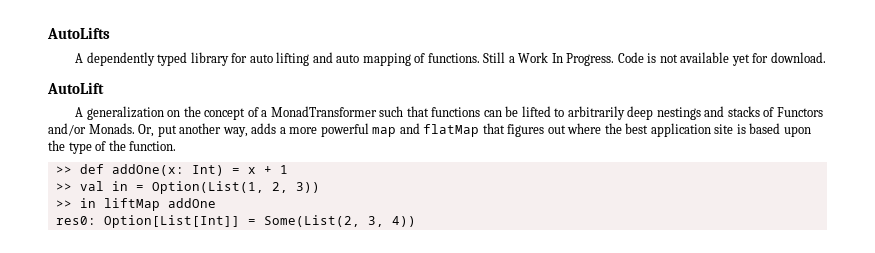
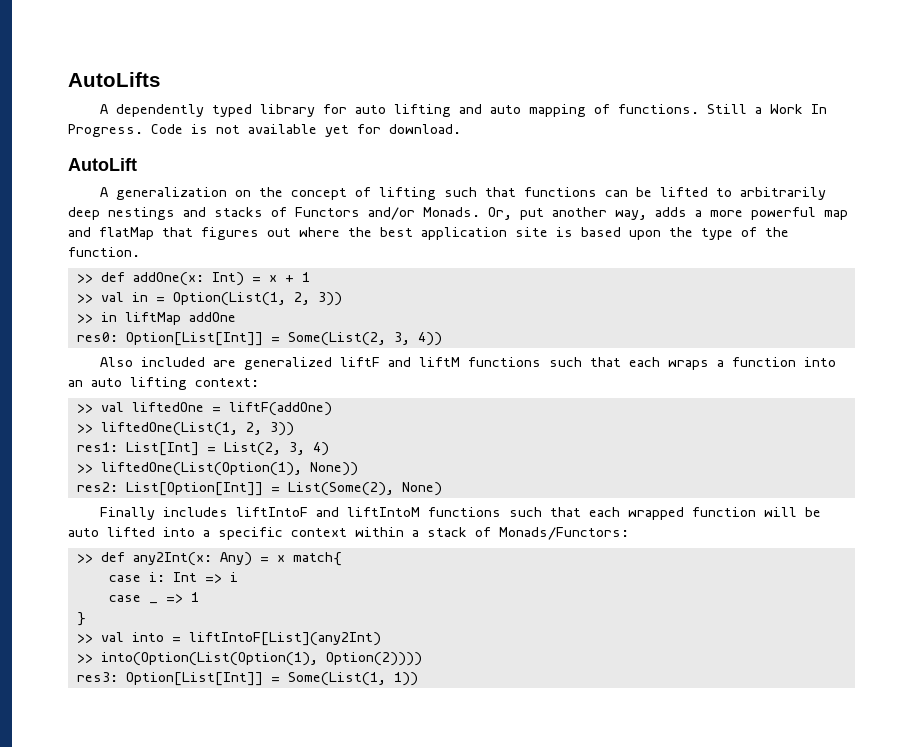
- A generalization on the concept of a MonadTransformer such that functions can be lifted to arbitrarily deep nestings and stacks of Functors and/or Monads.
+ A generalization on the concept of lifting such that functions can be lifted to arbitrarily deep nestings and stacks of Functors and/or Monads.
+ Also included are generalized liftF and liftM functions such that each wraps a function into an auto lifting context:
+ >> val liftedOne = liftF(addOne)
+ >> liftedOne(List(1, 2, 3))
+ res1: List[Int] = List(2, 3, 4)
+ >> liftedOne(List(Option(1), None))
+ res2: List[Option[Int]] = List(Some(2), None)
+ Finally includes liftIntoF and liftIntoM functions such that each wrapped function will be auto lifted into a specific context within a stack of Monads/Functors:
+ >> def any2Int(x: Any) = x match{
+ case i: Int => i
+ case _ => 1
+ }
+ >> val into = liftIntoF[List](any2Int)
+ >> into(Option(List(Option(1), Option(2))))
+ res3: Option[List[Int]] = Some(List(1, 1))

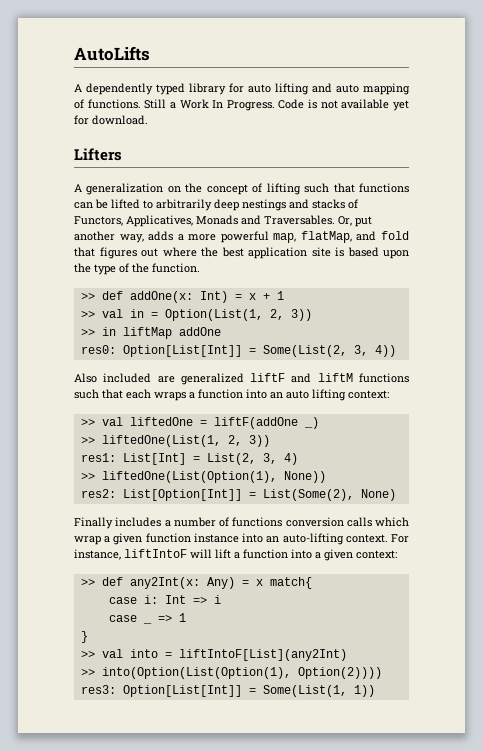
- AutoLift
+ Lifters
- A generalization on the concept of lifting such that functions can be lifted to arbitrarily deep nestings and stacks of Functors and/or Monads.
+ A generalization on the concept of lifting such that functions can be lifted to arbitrarily deep nestings and stacks of Functors, Applicatives, Monads and Traversables.
- Or, put another way, adds a more powerful map and flatMap that figures out where the best application site is based upon the type of the function.
+ Or, put another way, adds a more powerful map, flatMap, and fold that figures out where the best application site is based upon the type of the function.
- >> val liftedOne = liftF(addOne)
+ >> val liftedOne = liftF(addOne _)
- Finally includes liftIntoF and liftIntoM functions such that each wrapped function will be auto lifted into a specific context within a stack of Monads/Functors:
+ Finally includes a number of functions conversion calls which wrap a given function instance into an auto-lifting context. For instance, liftIntoF will lift a function into a given context:

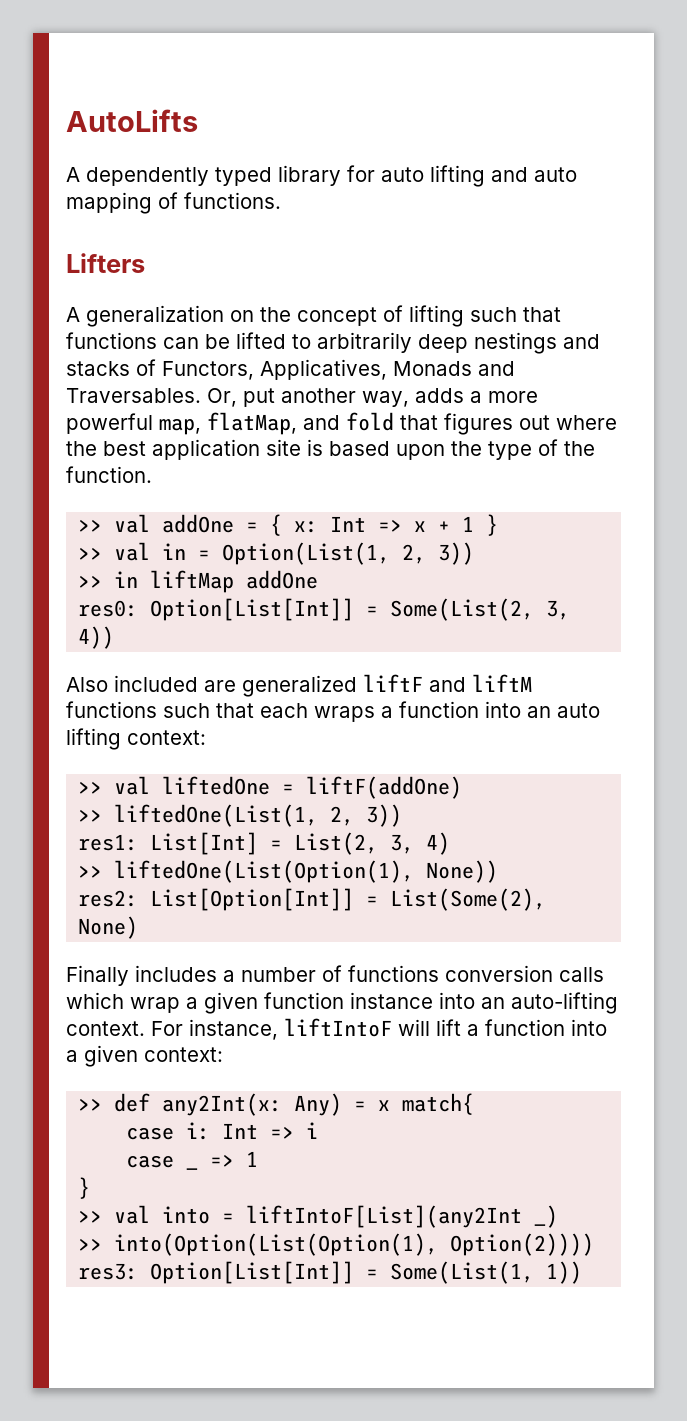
- Still a Work In Progress. Code is not available yet for download.
- >> def addOne(x: Int) = x + 1
+ >> val addOne = { x: Int => x + 1 }
- >> val liftedOne = liftF(addOne _)
+ >> val liftedOne = liftF(addOne)
- >> val into = liftIntoF[List](any2Int)
+ >> val into = liftIntoF[List](any2Int _)

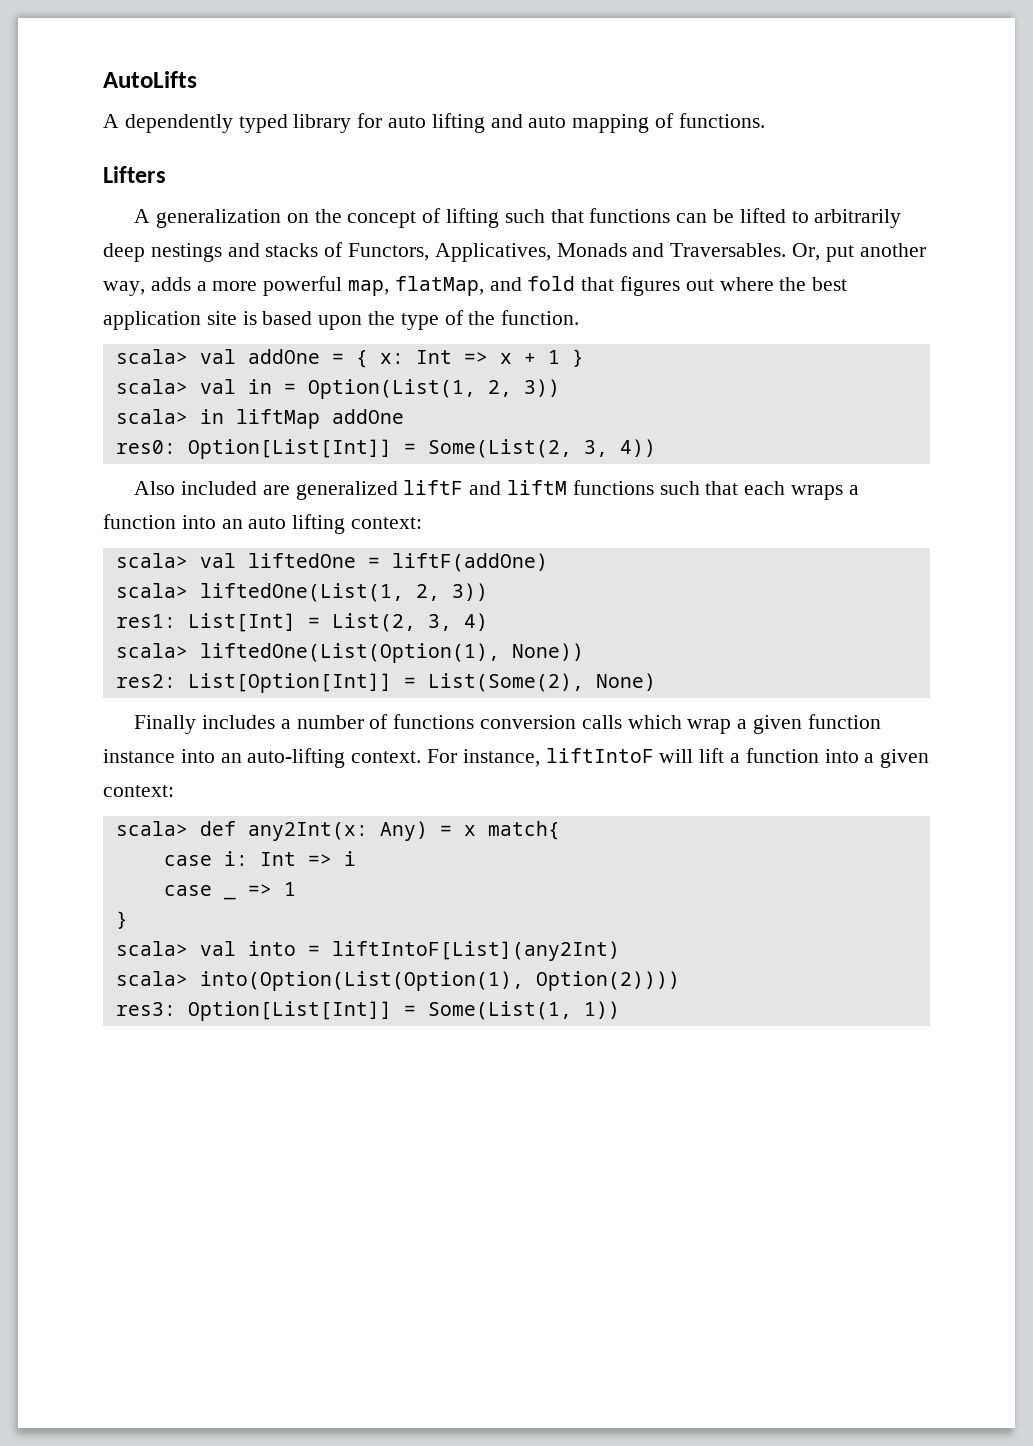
- >> val addOne = { x: Int => x + 1 }
+ scala> val addOne = { x: Int => x + 1 }
- >> val in = Option(List(1, 2, 3))
+ scala> val in = Option(List(1, 2, 3))
- >> in liftMap addOne
+ scala> in liftMap addOne
- >> val liftedOne = liftF(addOne)
+ scala> val liftedOne = liftF(addOne)
- >> liftedOne(List(1, 2, 3))
+ scala> liftedOne(List(1, 2, 3))
- >> liftedOne(List(Option(1), None))
+ scala> liftedOne(List(Option(1), None))
- >> def any2Int(x: Any) = x match{
+ scala> def any2Int(x: Any) = x match{
- >> val into = liftIntoF[List](any2Int _)
- >> into(Option(List(Option(1), Option(2))))
+ scala> val into = liftIntoF[List](any2Int)
+ scala> into(Option(List(Option(1), Option(2))))

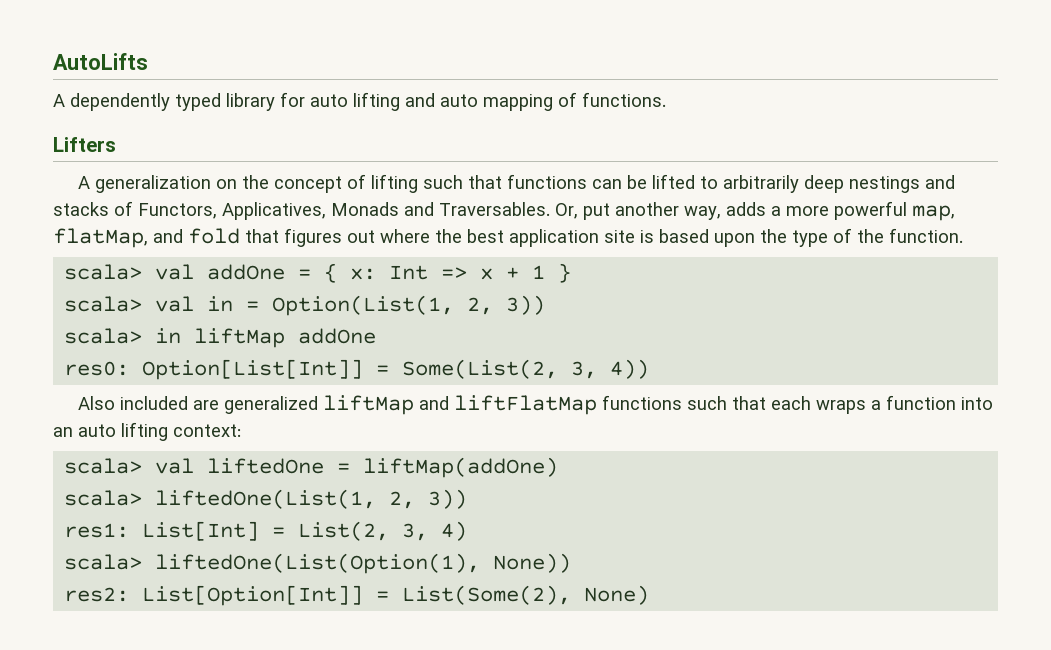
- Also included are generalized liftF and liftM functions such that each wraps a function into an auto lifting context:
+ Also included are generalized liftMap and liftFlatMap functions such that each wraps a function into an auto lifting context:
- scala> val liftedOne = liftF(addOne)
+ scala> val liftedOne = liftMap(addOne)
- Finally includes a number of functions conversion calls which wrap a given function instance into an auto-lifting context. For instance, liftIntoF will lift a function into a given context:
- scala> def any2Int(x: Any) = x match{
- case i: Int => i
- case _ => 1
- }
- scala> val into = liftIntoF[List](any2Int)
- scala> into(Option(List(Option(1), Option(2))))
- res3: Option[List[Int]] = Some(List(1, 1))

